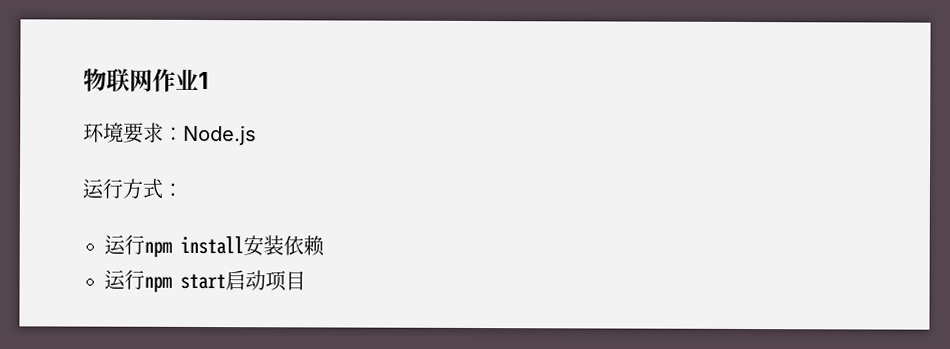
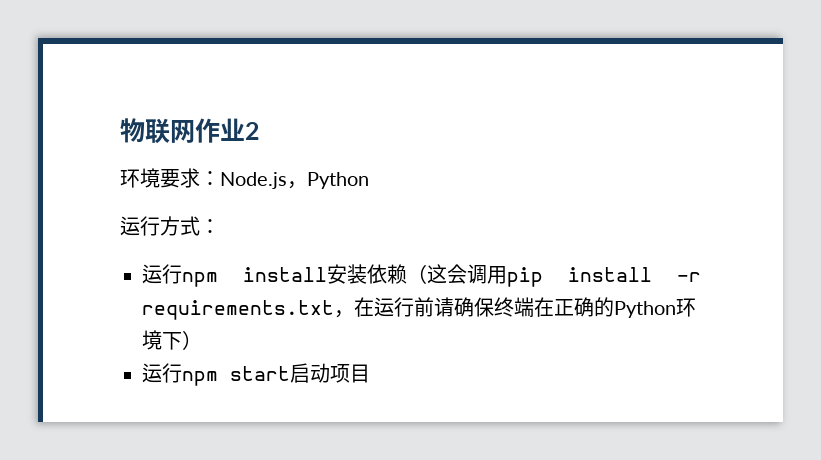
- 物联网作业1
+ 物联网作业2
- 环境要求：Node.js
+ 环境要求：Node.js，Python
- 运行npm install安装依赖
+ 运行npm install安装依赖（这会调用pip install -r requirements.txt，在运行前请确保终端在正确的Python环境下）

